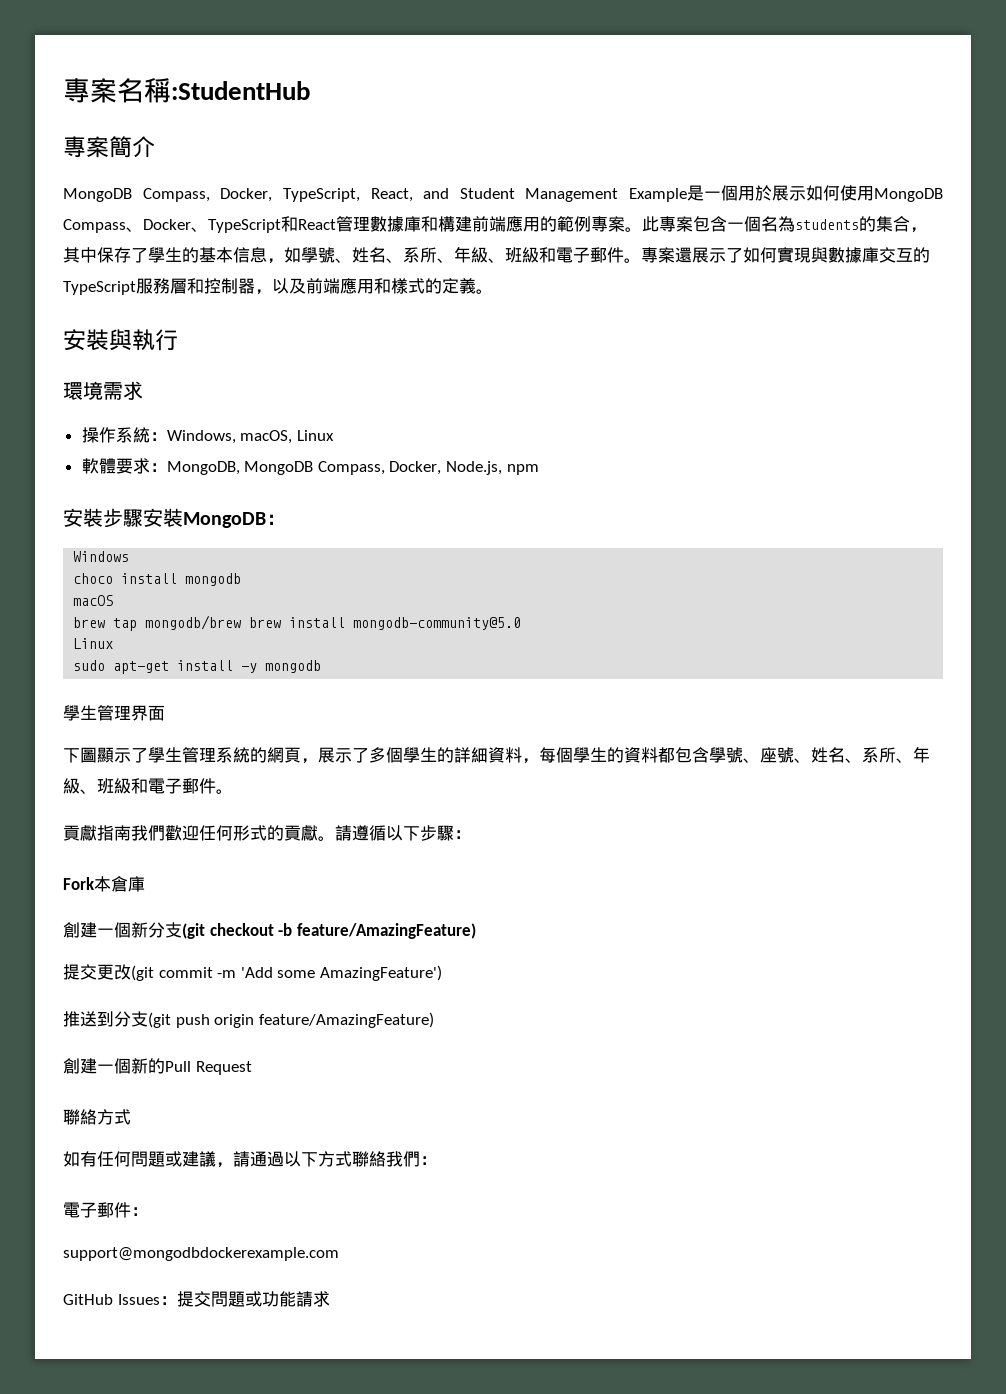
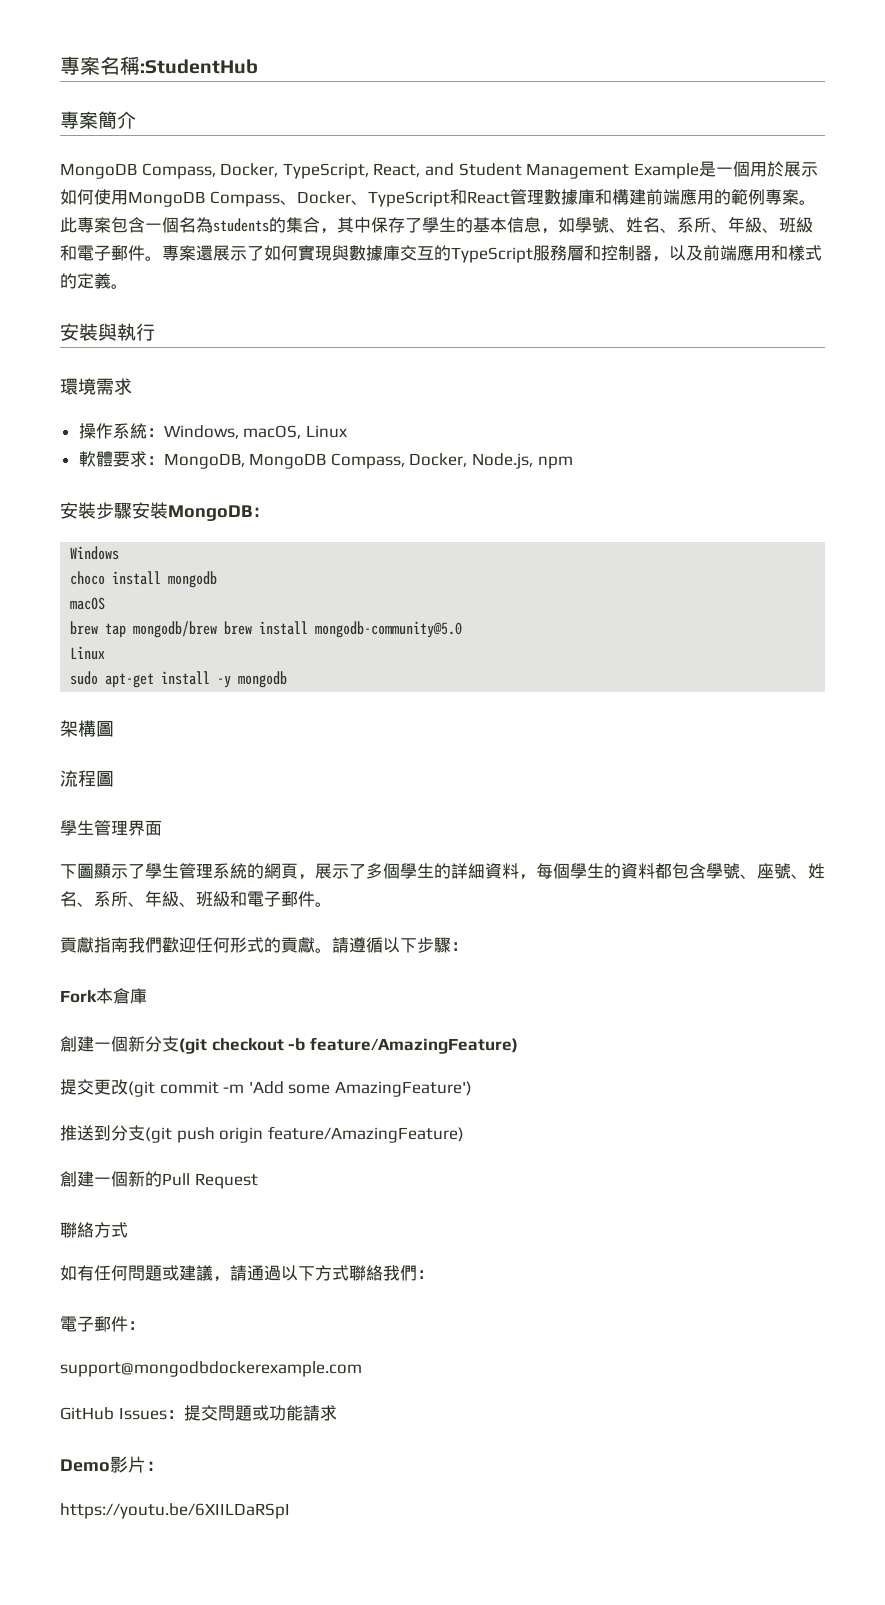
+ 架構圖
+ 流程圖
+ Demo影片：
+ https://youtu.be/6XIILDaRSpI

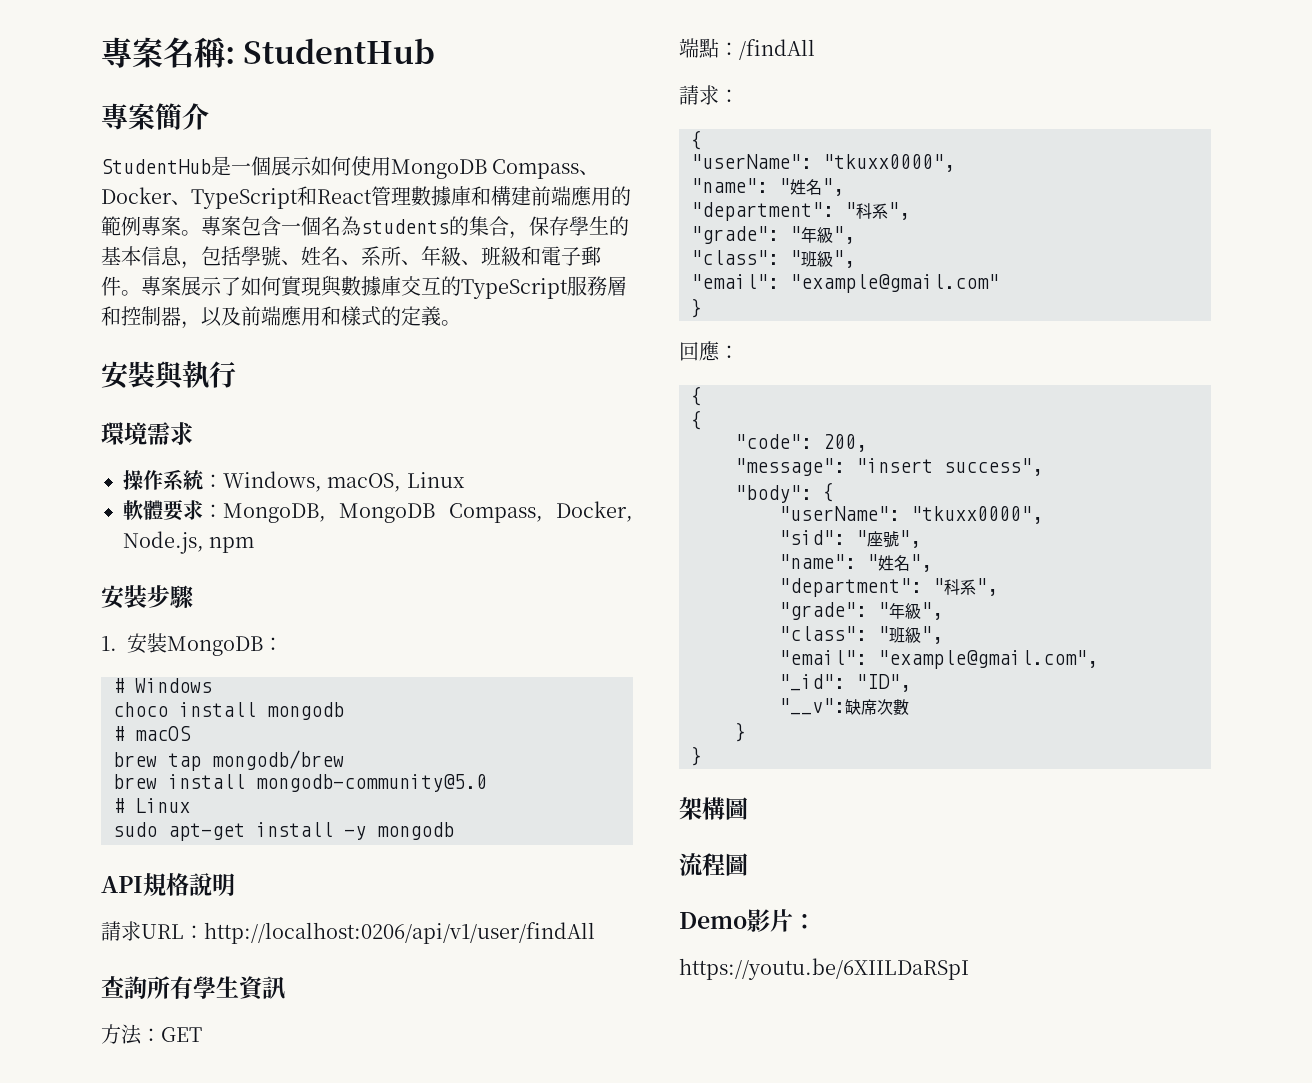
- 專案名稱:StudentHub
+ 專案名稱: StudentHub
- MongoDB Compass, Docker, TypeScript, React, and Student Management Example是一個用於展示如何使用MongoDB Compass、Docker、TypeScript和React管理數據庫和構建前端應用的範例專案。
+ StudentHub是一個展示如何使用MongoDB Compass、Docker、TypeScript和React管理數據庫和構建前端應用的範例專案。
- 此專案包含一個名為students的集合，其中保存了學生的基本信息，如學號、姓名、系所、年級、班級和電子郵件。
+ 專案包含一個名為students的集合，保存學生的基本信息，包括學號、姓名、系所、年級、班級和電子郵件。
- 專案還展示了如何實現與數據庫交互的TypeScript服務層和控制器，以及前端應用和樣式的定義。
+ 專案展示了如何實現與數據庫交互的TypeScript服務層和控制器，以及前端應用和樣式的定義。
- 安裝步驟安裝MongoDB：
+ 安裝步驟
+ 1.安裝MongoDB：
- Windows
+ # Windows
- macOS
+ # macOS
- brew tap mongodb/brew brew install mongodb-community@5.0
- Linux
+ brew tap mongodb/brew
+ brew install mongodb-community@5.0
+ # Linux
+ API規格說明
+ 請求URL：http://localhost:0206/api/v1/user/findAll
+ 查詢所有學生資訊
+ 方法：GET
+ 端點：/findAll
+ 請求：
+ {
+ "userName": "tkuxx0000",
+ "name": "姓名",
+ "department": "科系",
+ "grade": "年級",
+ "class": "班級",
+ "email": "example@gmail.com"
+ }
+ 回應：
+ {
+ {
+ "code": 200,
+ "message": "insert success",
+ "body": {
+ "userName": "tkuxx0000",
+ "sid": "座號",
+ "name": "姓名",
+ "department": "科系",
+ "grade": "年級",
+ "class": "班級",
+ "email": "example@gmail.com",
+ "_id": "ID",
+ "__v":缺席次數
+ }
+ }
  架構圖
  流程圖
- 學生管理界面
- 下圖顯示了學生管理系統的網頁，展示了多個學生的詳細資料，每個學生的資料都包含學號、座號、姓名、系所、年級、班級和電子郵件。
- 貢獻指南我們歡迎任何形式的貢獻。請遵循以下步驟：
- Fork本倉庫
- 創建一個新分支(git checkout -b feature/AmazingFeature)
- 提交更改(git commit -m 'Add some AmazingFeature')
- 推送到分支(git push origin feature/AmazingFeature)
- 創建一個新的Pull Request
- 聯絡方式
- 如有任何問題或建議，請通過以下方式聯絡我們：
- 電子郵件：
- support@mongodbdockerexample.com
- GitHub Issues：提交問題或功能請求

